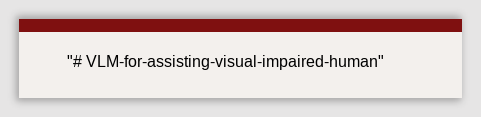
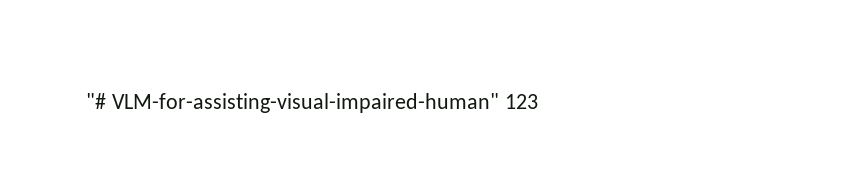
- "# VLM-for-assisting-visual-impaired-human"
+ "# VLM-for-assisting-visual-impaired-human" 123

